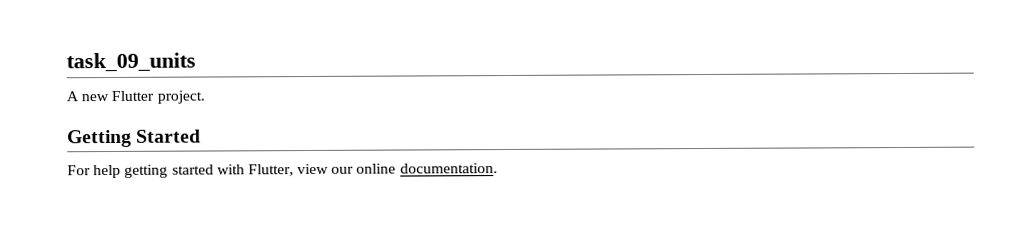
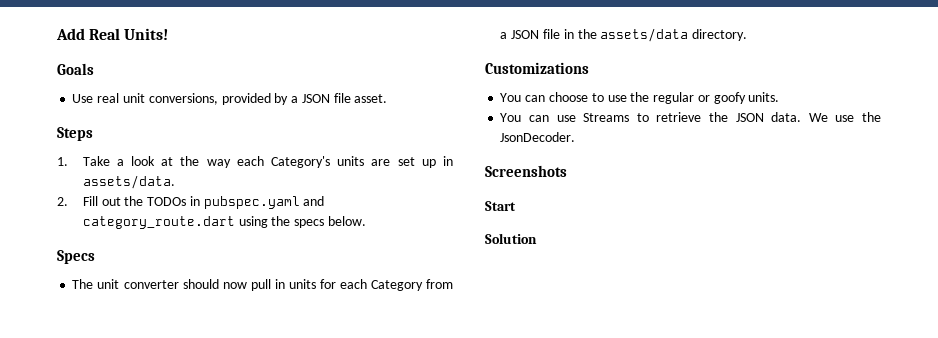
- task_09_units
- A new Flutter project.
- Getting Started
- For help getting started with Flutter, view our online documentation.
+ Add Real Units!
+ Goals
+ Use real unit conversions, provided by a JSON file asset.
+ Steps
+ 1. Take a look at the way each Category's units are set up in assets/data.
+ 2. Fill out the TODOs in pubspec.yaml and category_route.dart using the specs below.
+ Specs
+ The unit converter should now pull in units for each Category from a JSON file in the assets/data directory.
+ Customizations
+ You can choose to use the regular or goofy units.
+ You can use Streams to retrieve the JSON data. We use the JsonDecoder.
+ Screenshots
+ Start
+ Solution

